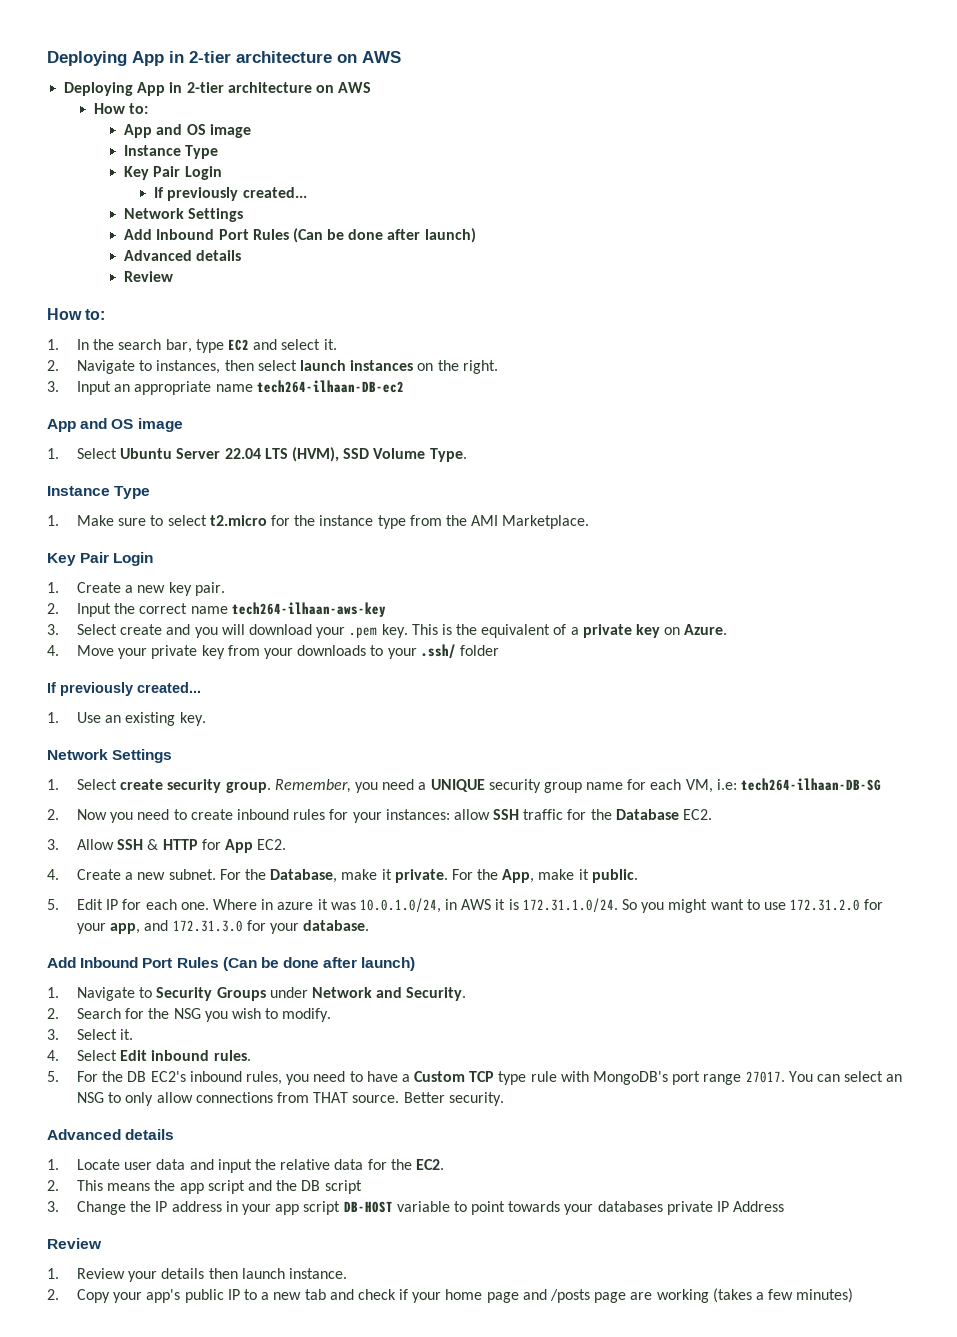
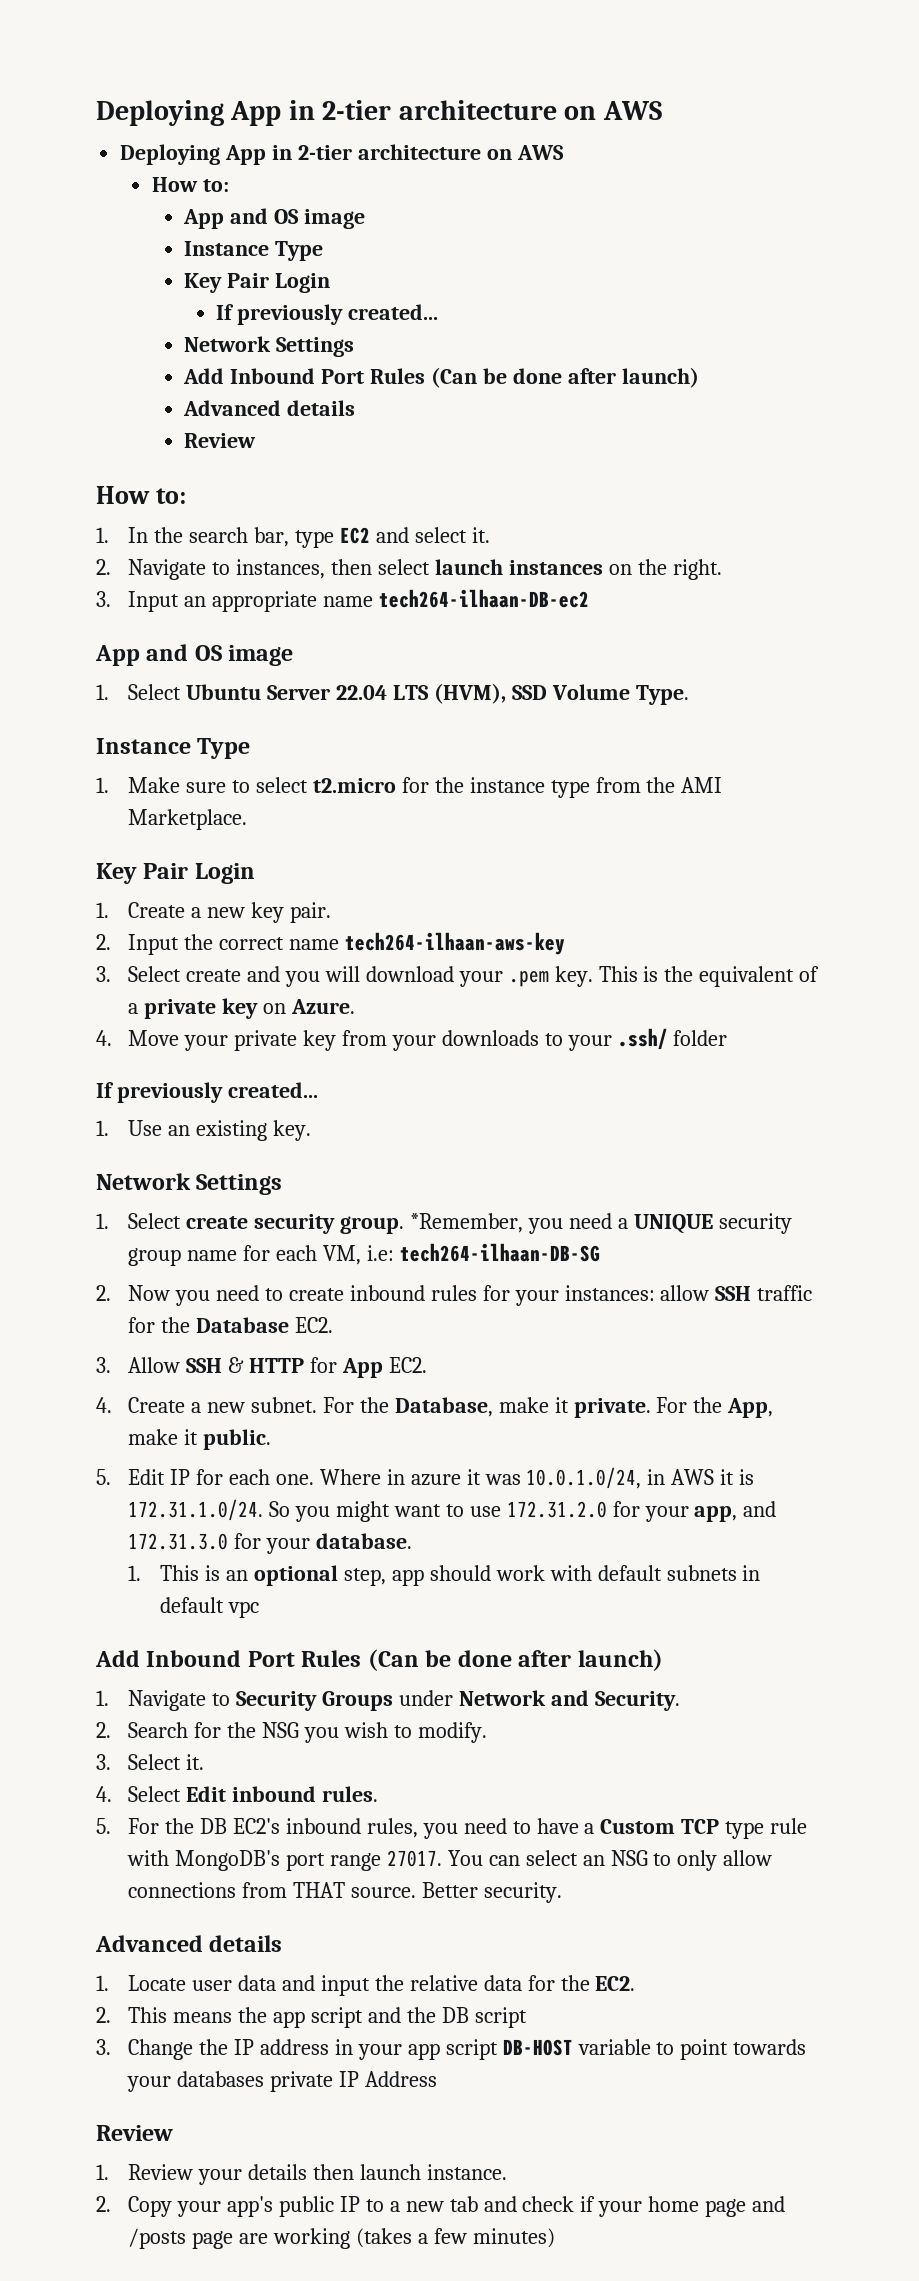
- Remember, you need a UNIQUE security group name for each VM, i.e: tech264-ilhaan-DB-SG
+ *Remember, you need a UNIQUE security group name for each VM, i.e: tech264-ilhaan-DB-SG
+ 1. This is an optional step, app should work with default subnets in default vpc

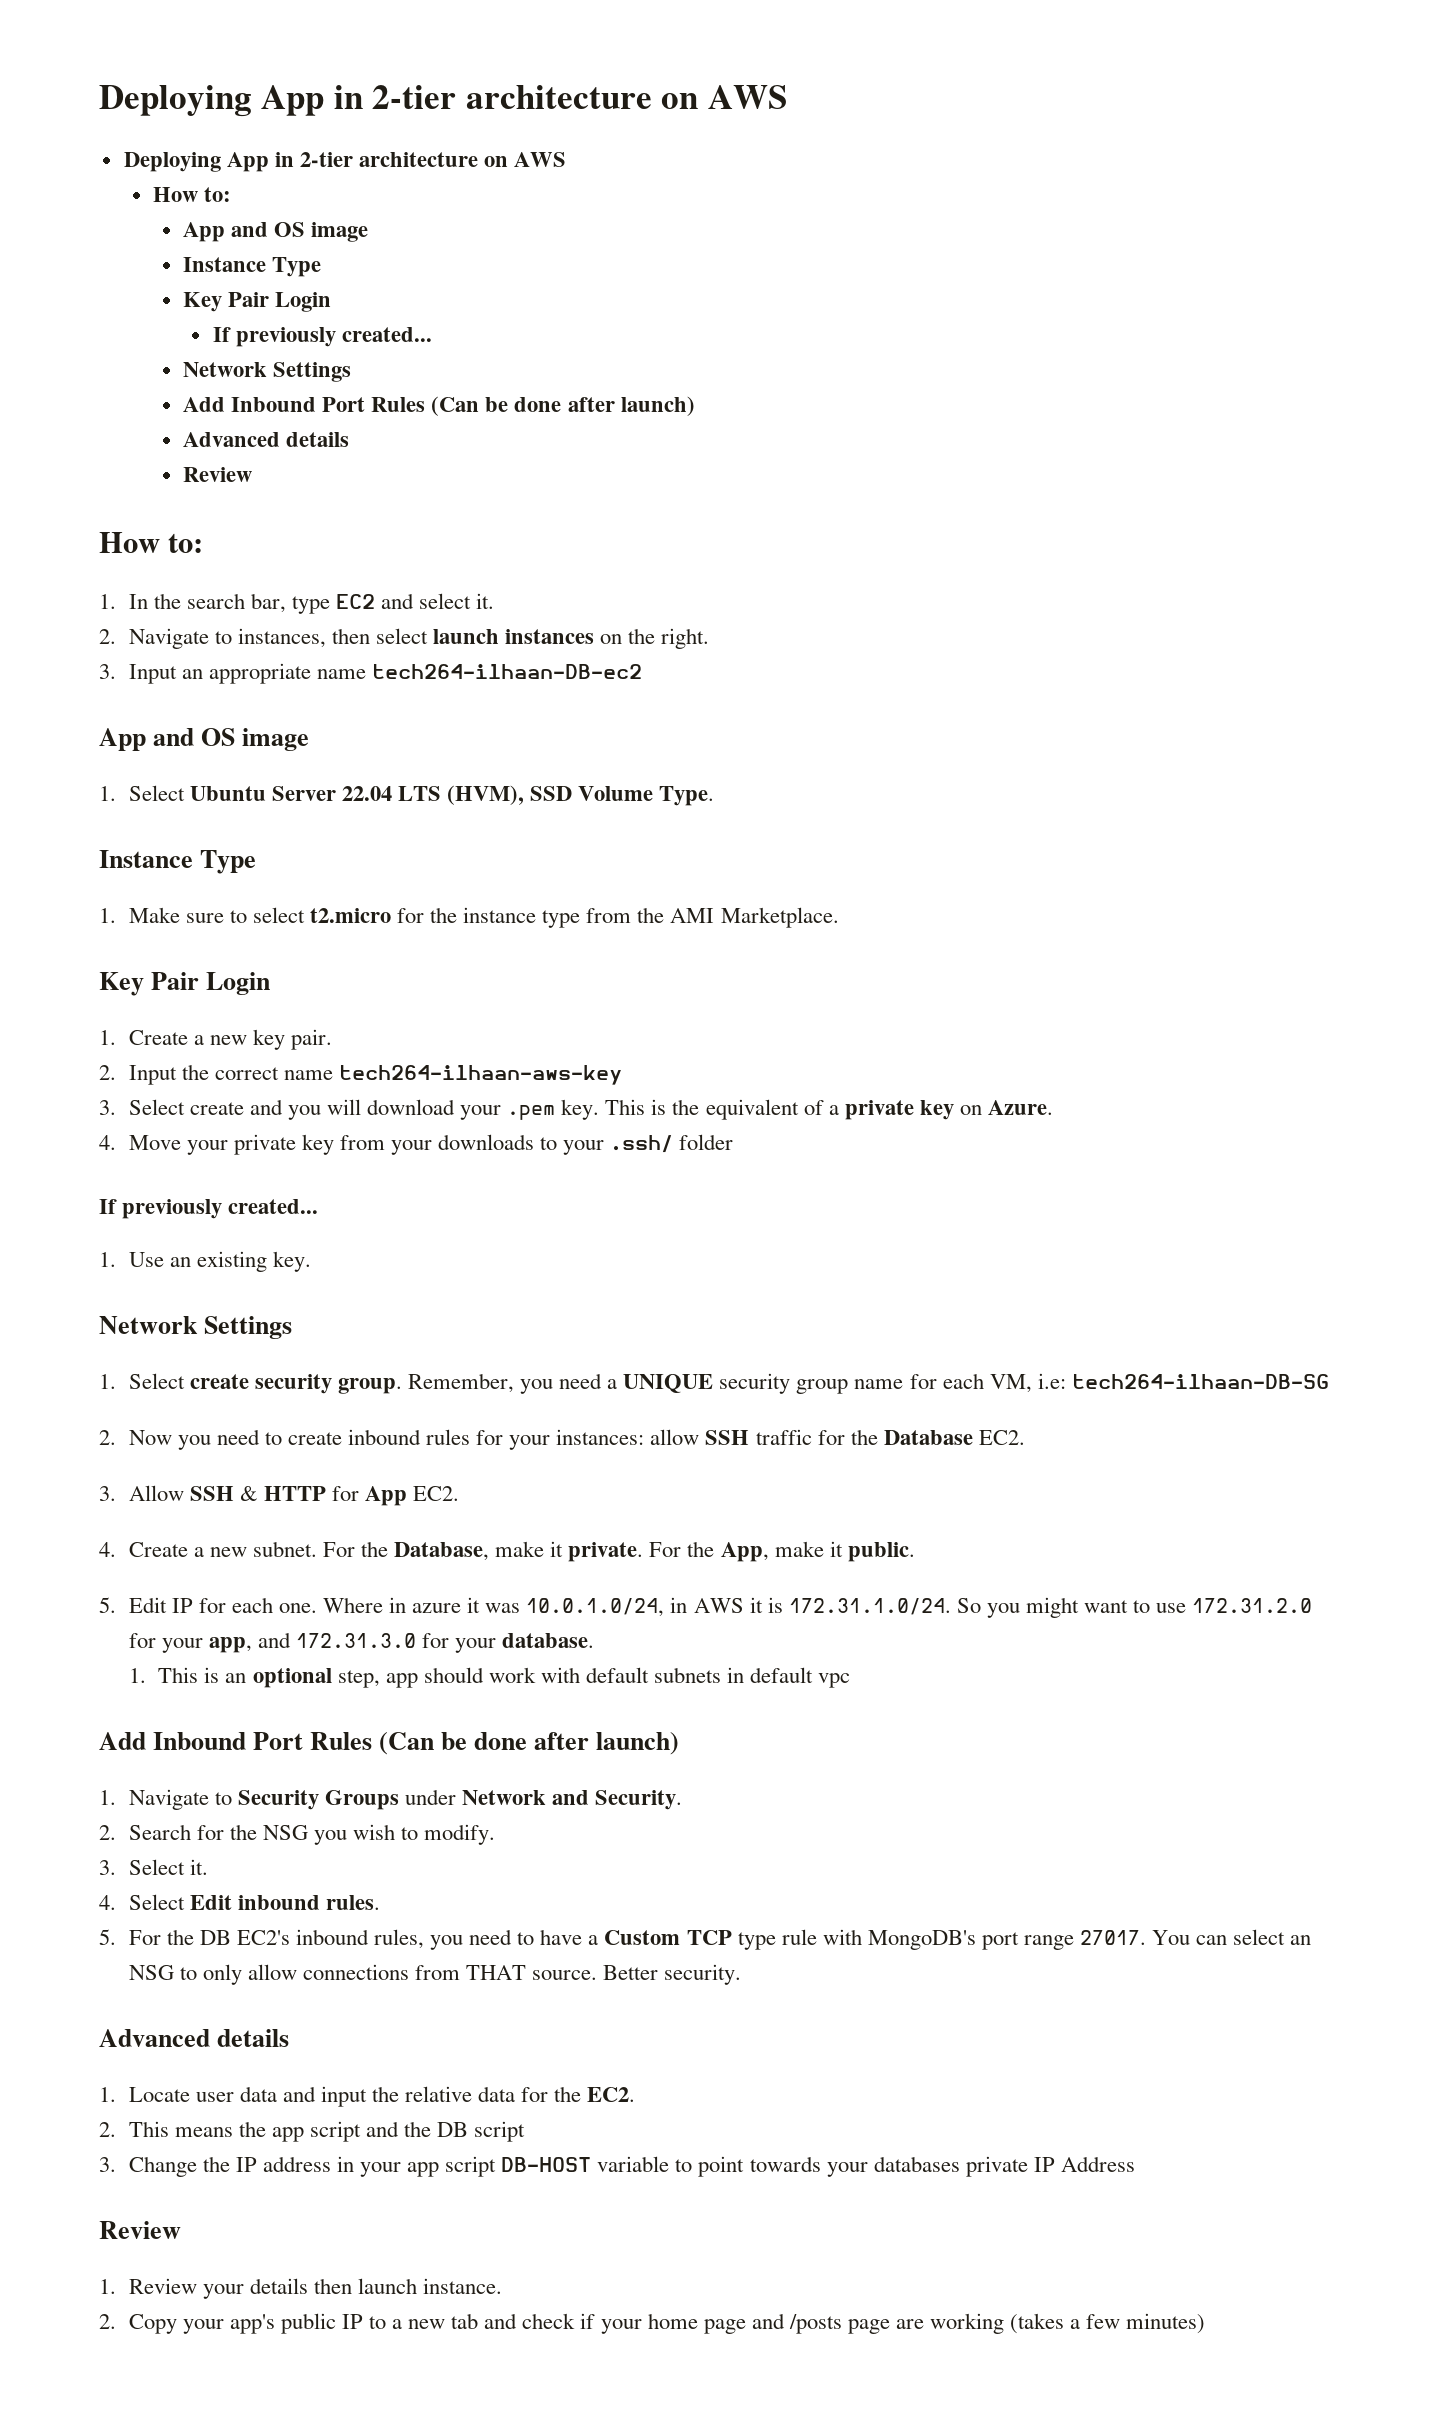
- *Remember, you need a UNIQUE security group name for each VM, i.e: tech264-ilhaan-DB-SG
+ Remember, you need a UNIQUE security group name for each VM, i.e: tech264-ilhaan-DB-SG

